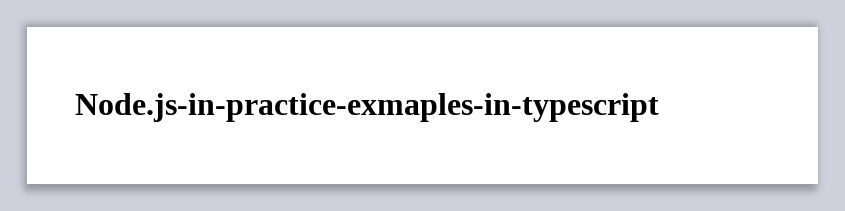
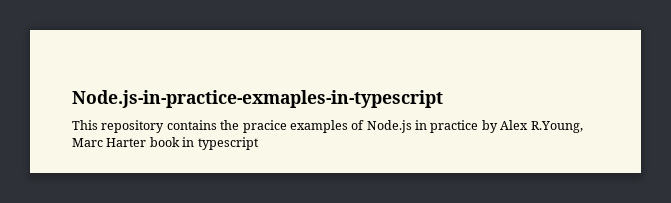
+ This repository contains the pracice examples of Node.js in practice by Alex R.Young, Marc Harter book in typescript

